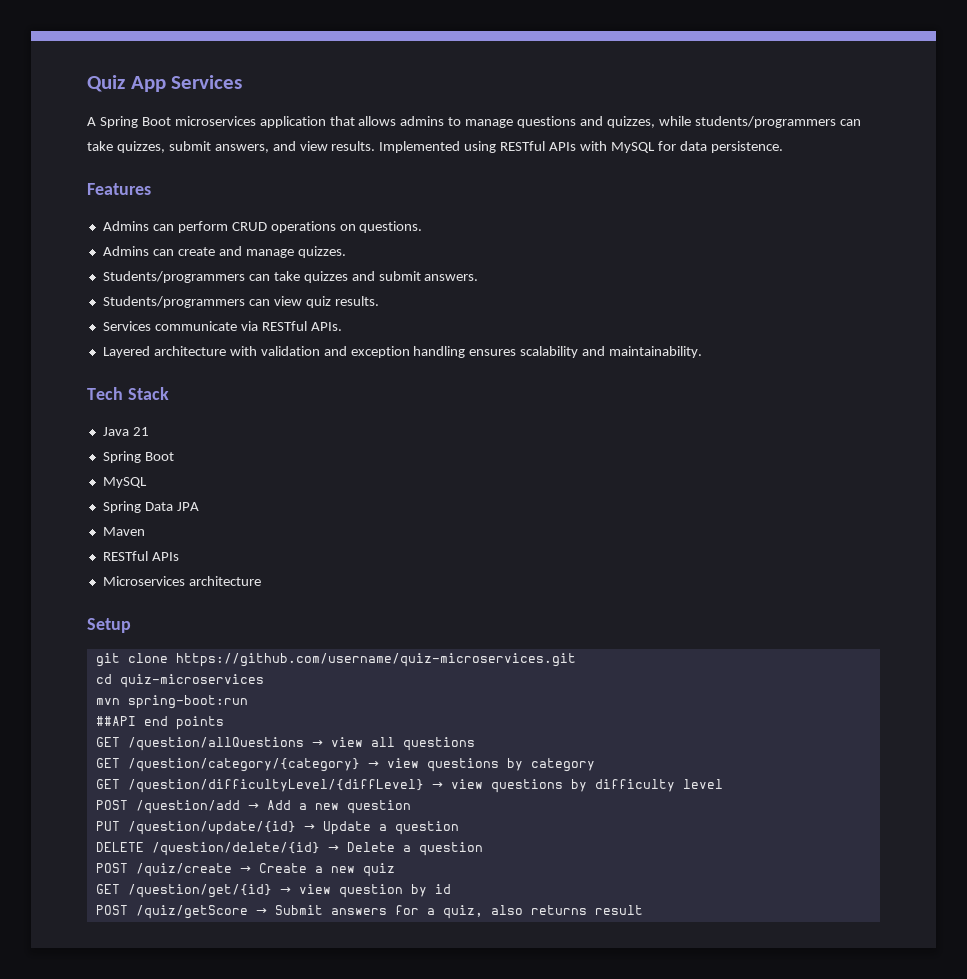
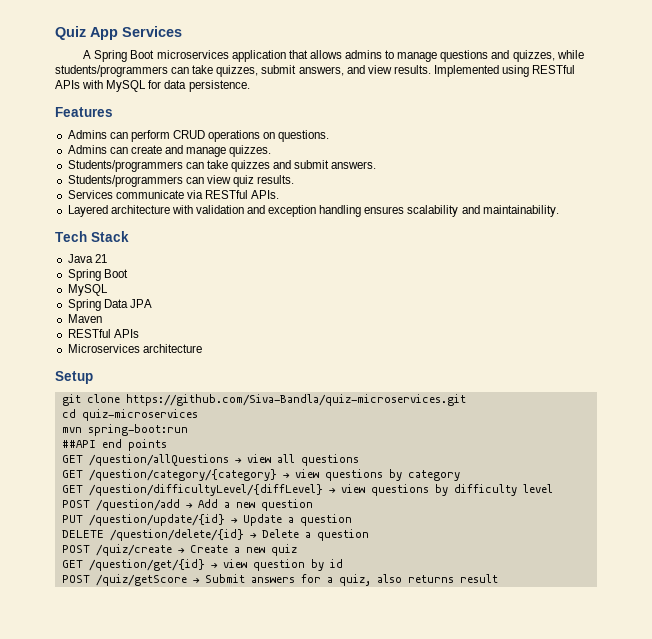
- git clone https://github.com/username/quiz-microservices.git
+ git clone https://github.com/Siva-Bandla/quiz-microservices.git

